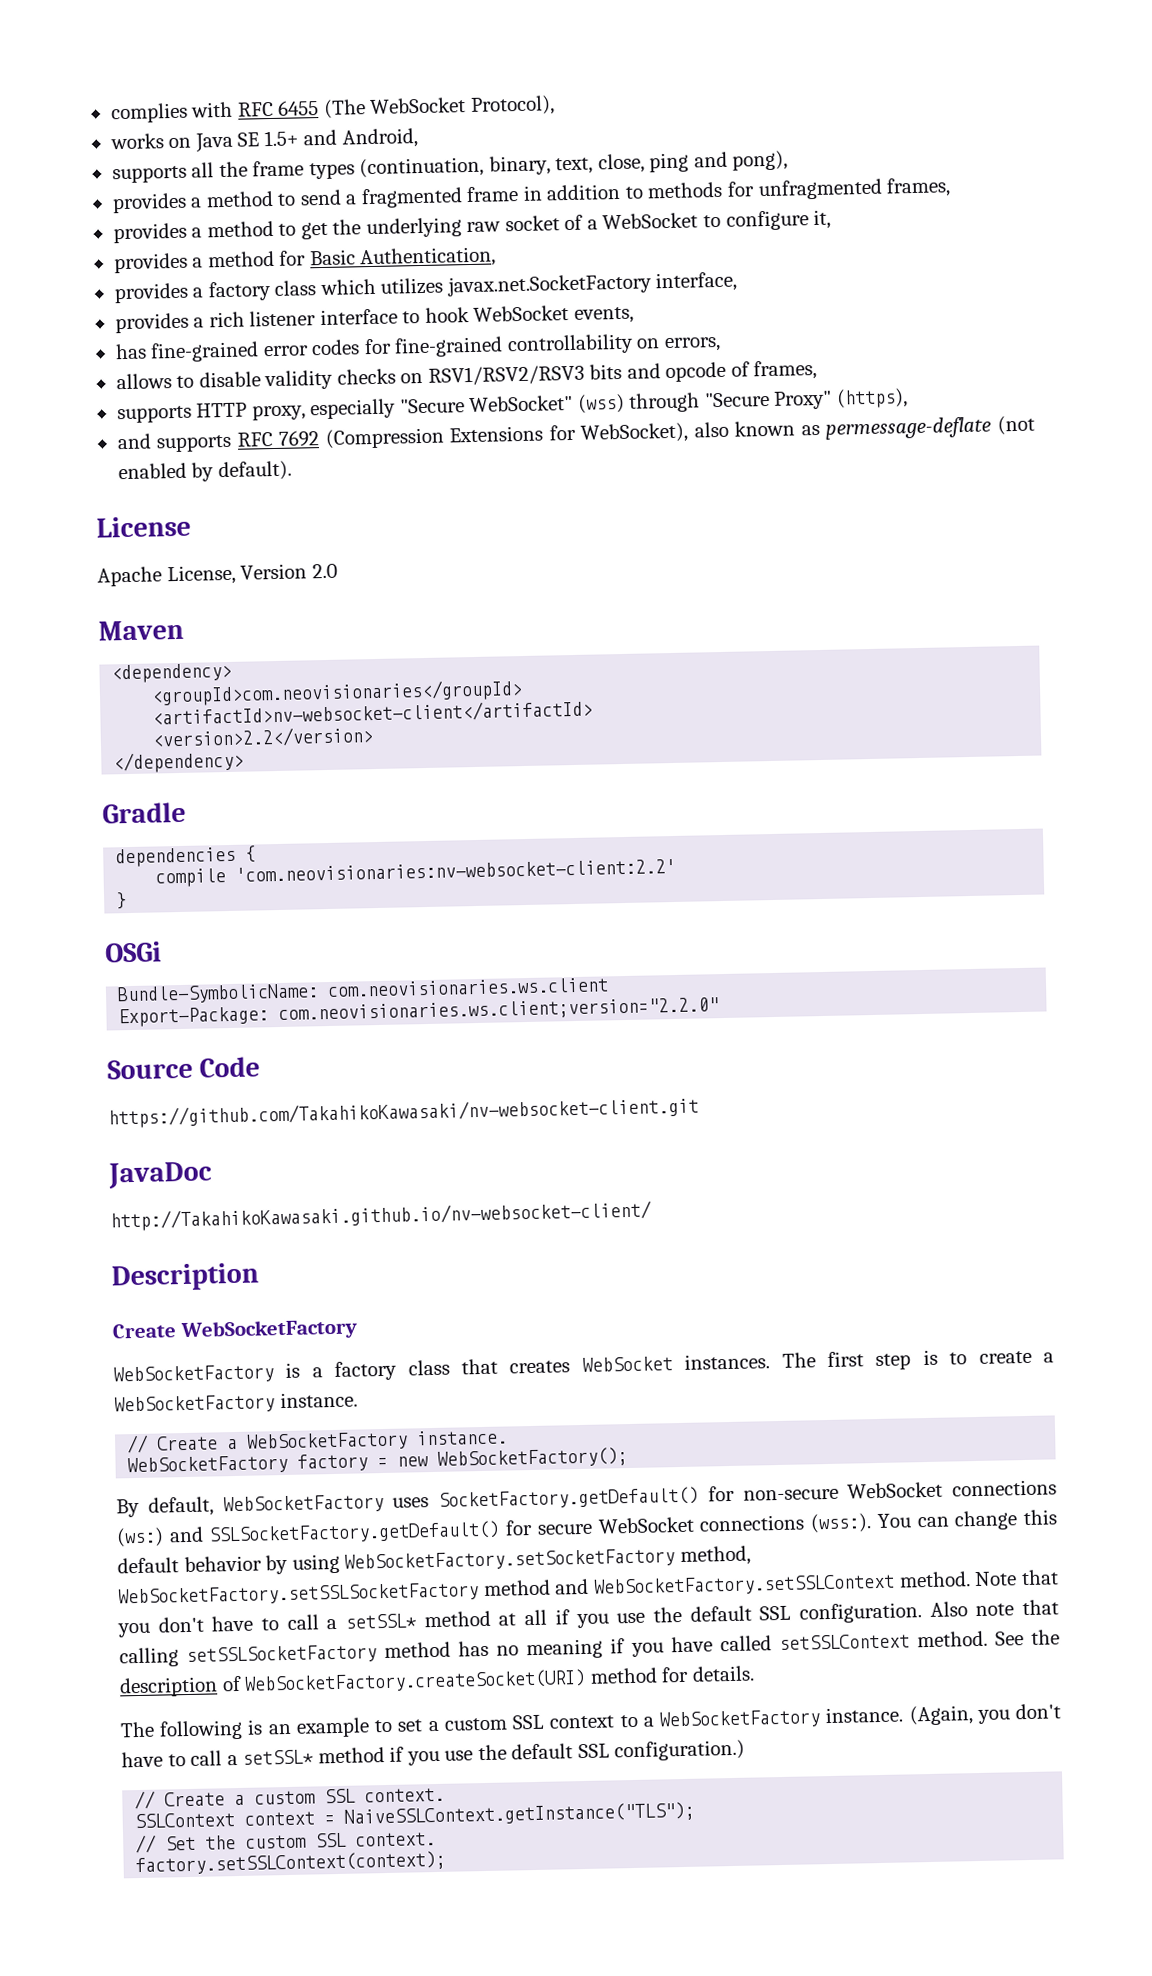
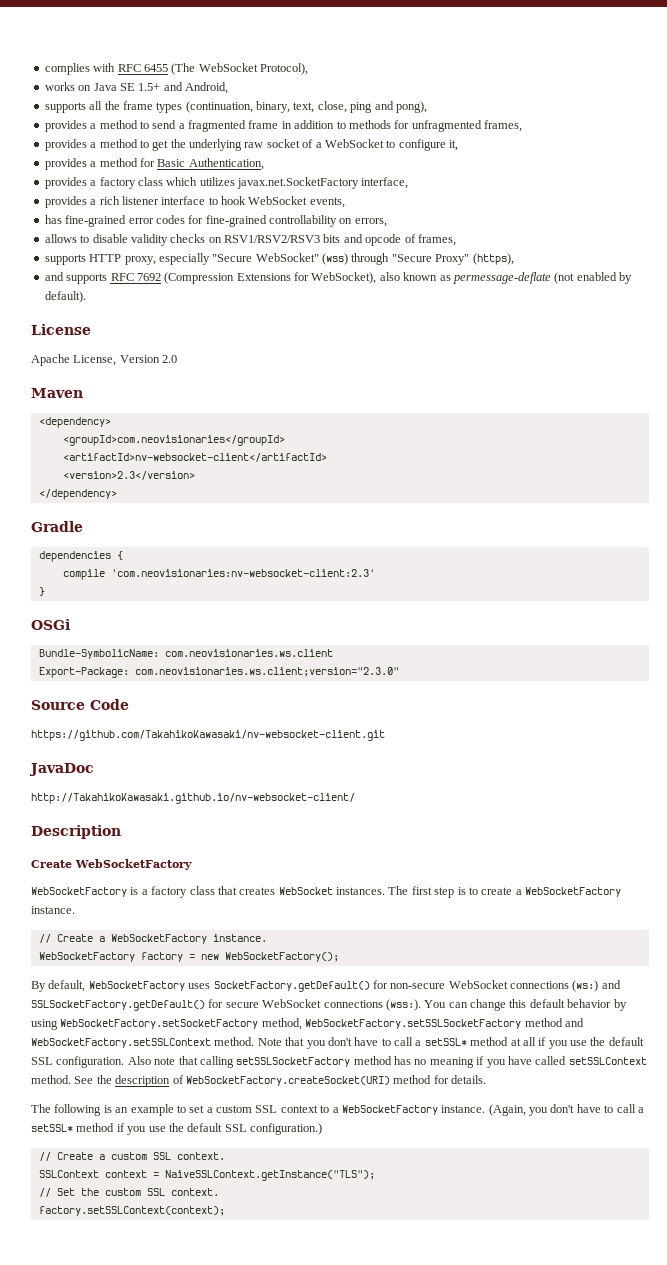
- <version>2.2</version>
+ <version>2.3</version>
- compile 'com.neovisionaries:nv-websocket-client:2.2'
+ compile 'com.neovisionaries:nv-websocket-client:2.3'
- Export-Package: com.neovisionaries.ws.client;version="2.2.0"
+ Export-Package: com.neovisionaries.ws.client;version="2.3.0"

